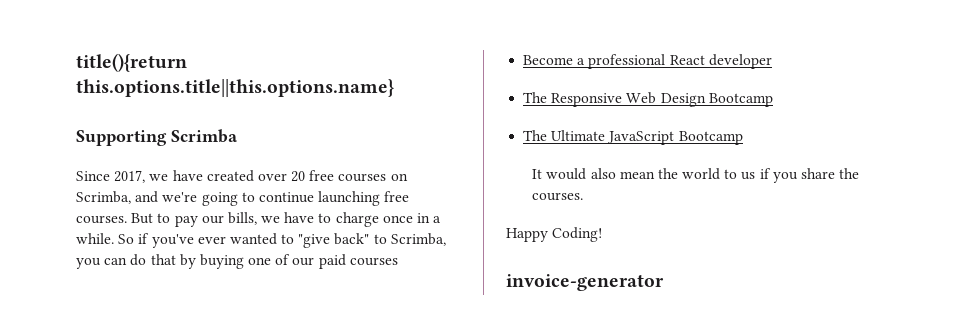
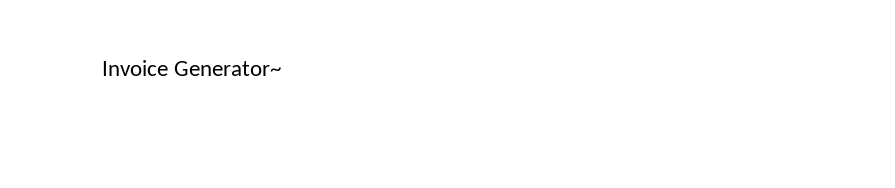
- title(){return this.options.title||this.options.name}
- Supporting Scrimba
- Since 2017, we have created over 20 free courses on Scrimba, and we're going to continue launching free courses. But to pay our bills, we have to charge once in a while. So if you've ever wanted to "give back" to Scrimba, you can do that by buying one of our paid courses
- Become a professional React developer
- The Responsive Web Design Bootcamp
- The Ultimate JavaScript Bootcamp
- It would also mean the world to us if you share the courses.
- Happy Coding!
- invoice-generator
+ Invoice Generator~

